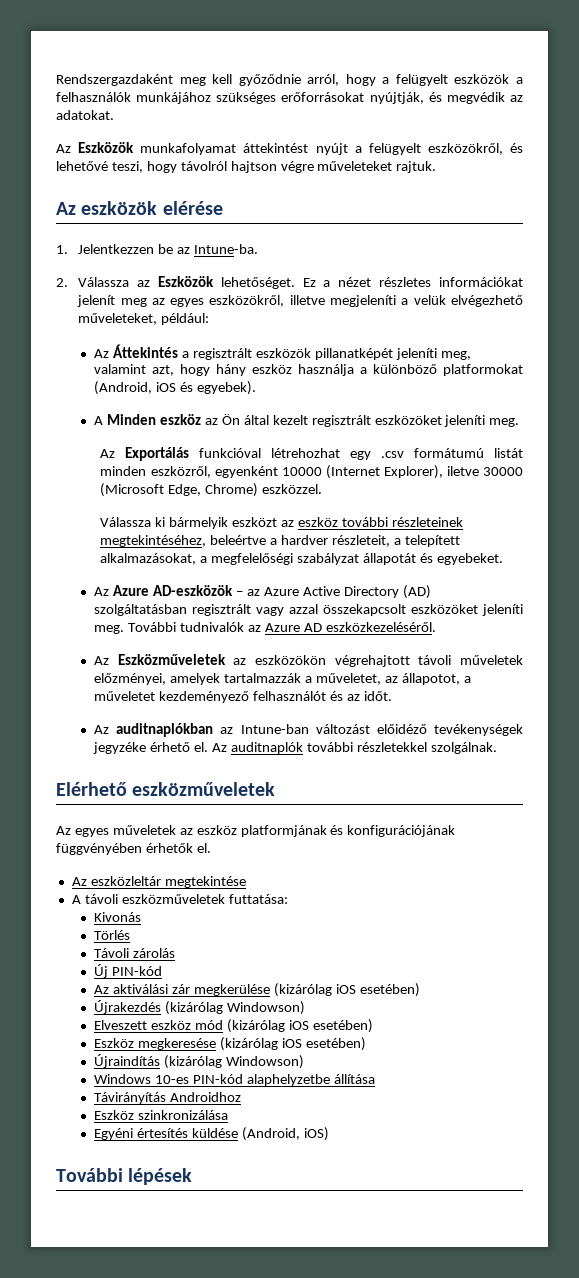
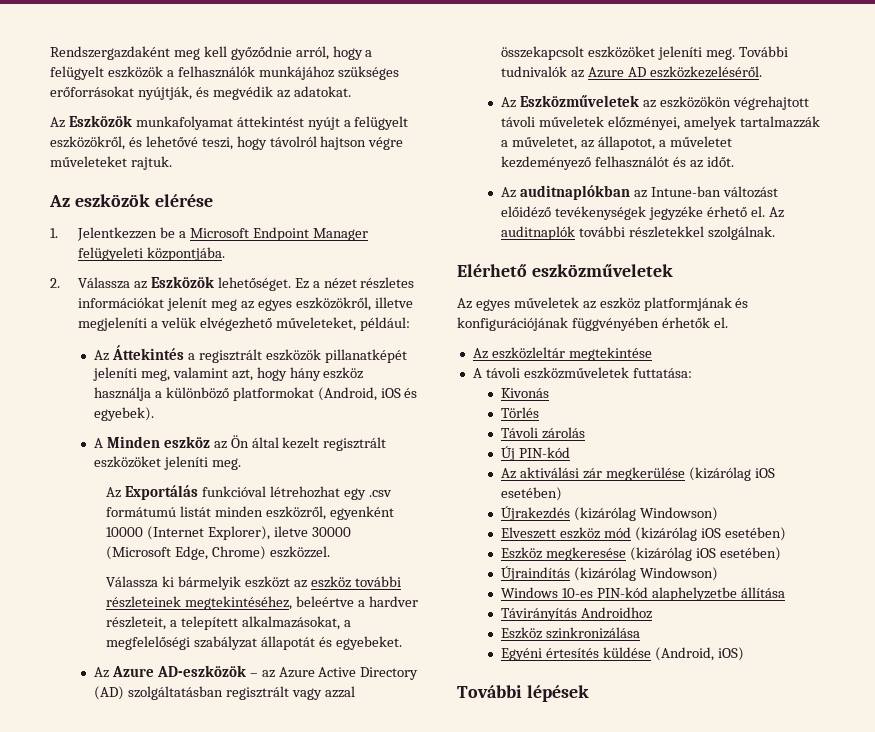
- 1. Jelentkezzen be az Intune-ba.
+ 1. Jelentkezzen be a Microsoft Endpoint Manager felügyeleti központjába.

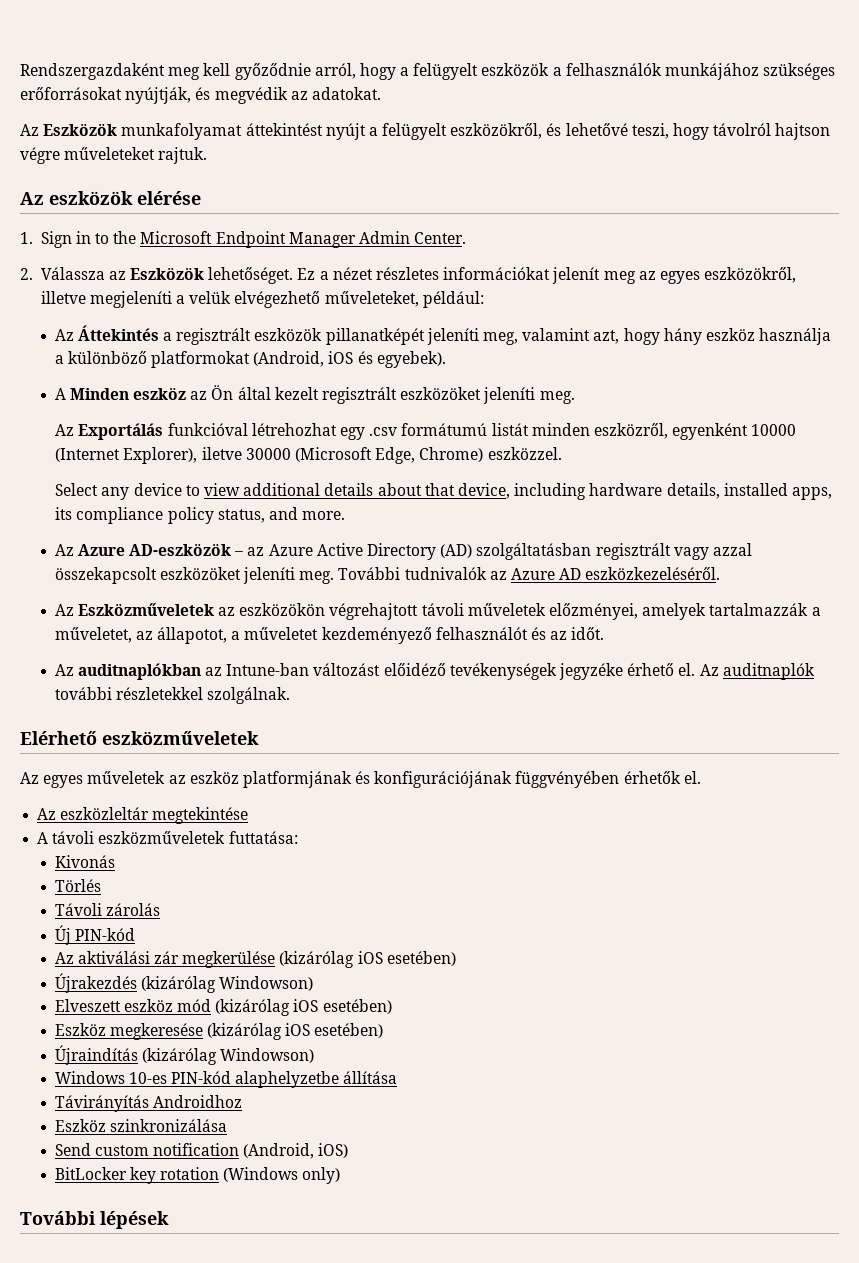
- 1. Jelentkezzen be a Microsoft Endpoint Manager felügyeleti központjába.
+ 1. Sign in to the Microsoft Endpoint Manager Admin Center.
- Válassza ki bármelyik eszközt az eszköz további részleteinek megtekintéséhez, beleértve a hardver részleteit, a telepített alkalmazásokat, a megfelelőségi szabályzat állapotát és egyebeket.
+ Select any device to view additional details about that device, including hardware details, installed apps, its compliance policy status, and more.
- Egyéni értesítés küldése (Android, iOS)
+ Send custom notification (Android, iOS)
+ BitLocker key rotation (Windows only)

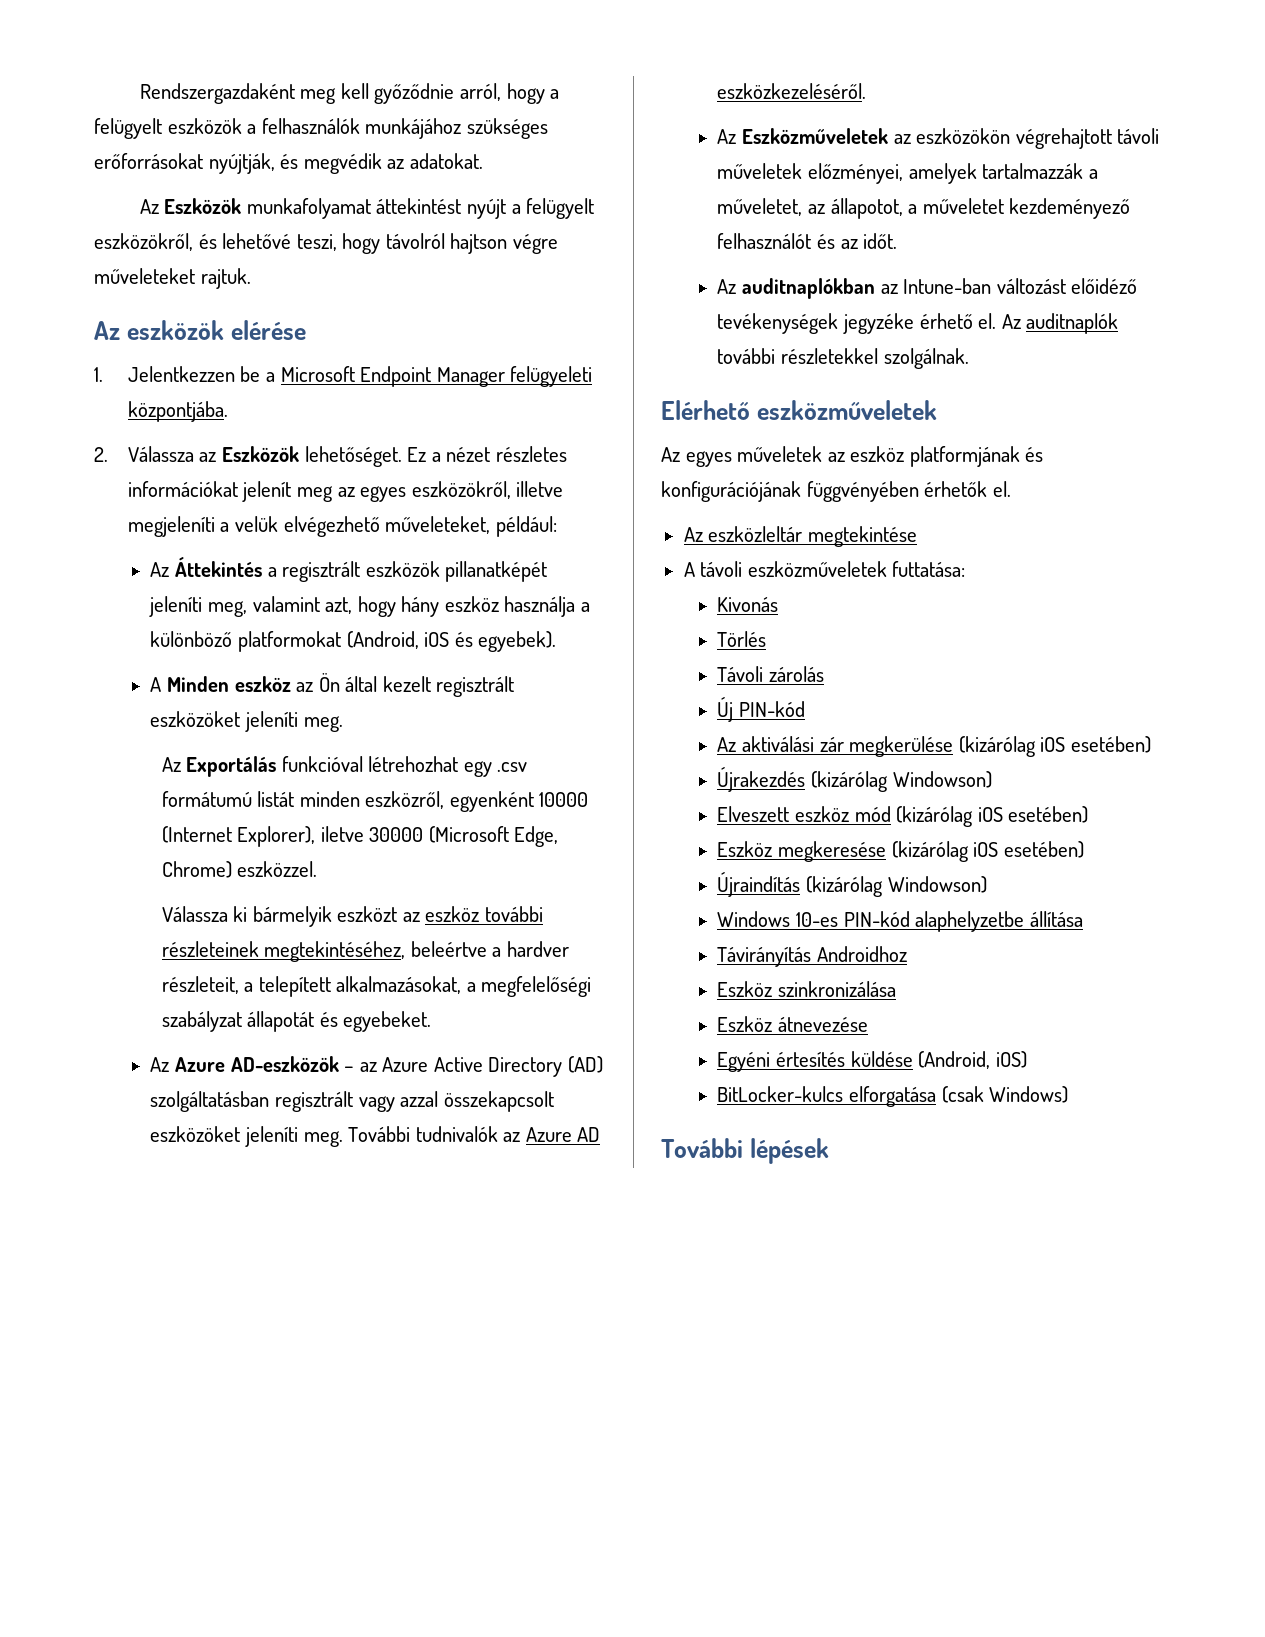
- 1. Sign in to the Microsoft Endpoint Manager Admin Center.
+ 1. Jelentkezzen be a Microsoft Endpoint Manager felügyeleti központjába.
- Select any device to view additional details about that device, including hardware details, installed apps, its compliance policy status, and more.
+ Válassza ki bármelyik eszközt az eszköz további részleteinek megtekintéséhez, beleértve a hardver részleteit, a telepített alkalmazásokat, a megfelelőségi szabályzat állapotát és egyebeket.
- Send custom notification (Android, iOS)
- BitLocker key rotation (Windows only)
+ Eszköz átnevezése
+ Egyéni értesítés küldése (Android, iOS)
+ BitLocker-kulcs elforgatása (csak Windows)

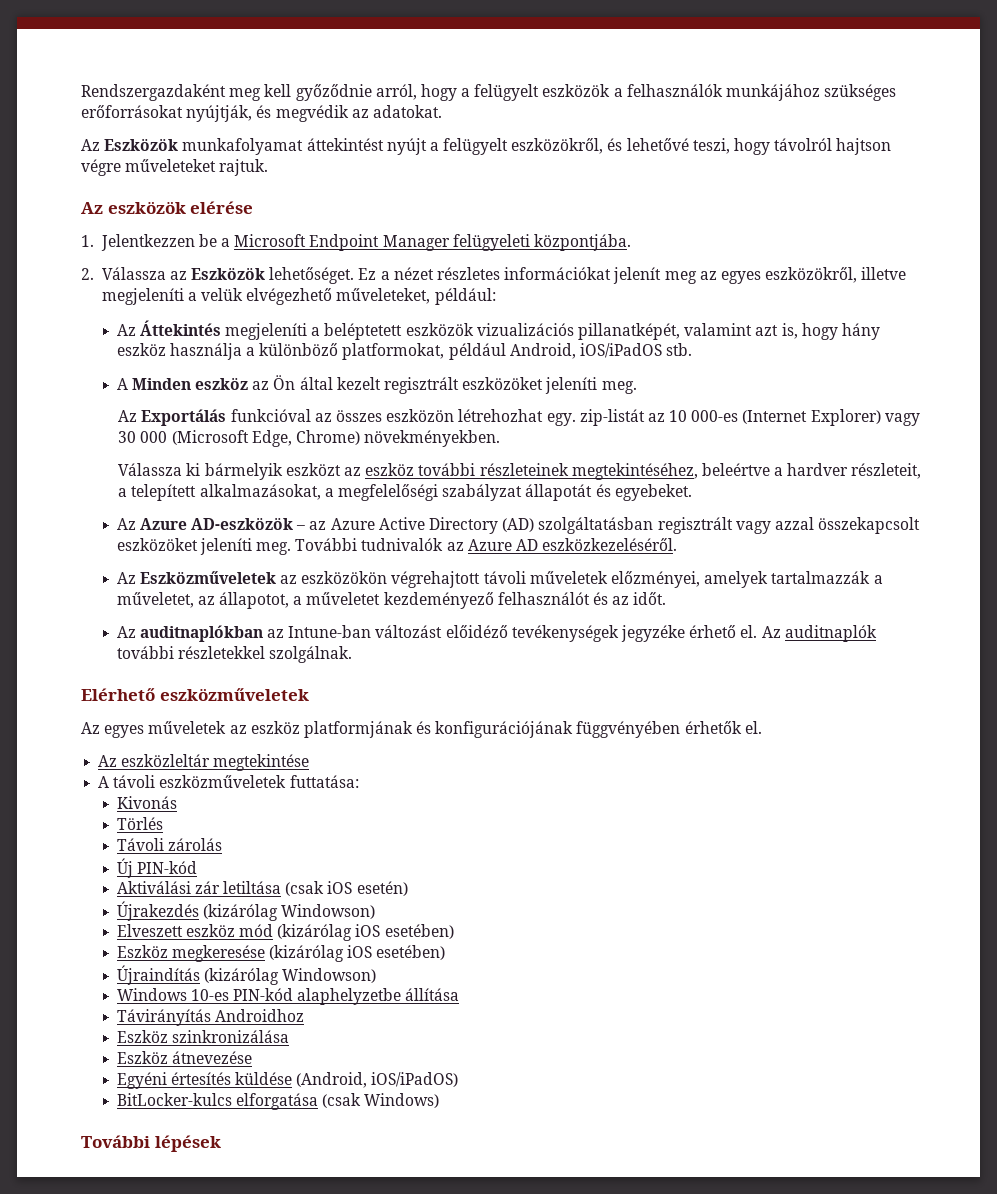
- Az Áttekintés a regisztrált eszközök pillanatképét jeleníti meg, valamint azt, hogy hány eszköz használja a különböző platformokat (Android, iOS és egyebek).
+ Az Áttekintés megjeleníti a beléptetett eszközök vizualizációs pillanatképét, valamint azt is, hogy hány eszköz használja a különböző platformokat, például Android, iOS/iPadOS stb.
- Az Exportálás funkcióval létrehozhat egy .csv formátumú listát minden eszközről, egyenként 10000 (Internet Explorer), iletve 30000 (Microsoft Edge, Chrome) eszközzel.
+ Az Exportálás funkcióval az összes eszközön létrehozhat egy. zip-listát az 10 000-es (Internet Explorer) vagy 30 000 (Microsoft Edge, Chrome) növekményekben.
- Az aktiválási zár megkerülése (kizárólag iOS esetében)
+ Aktiválási zár letiltása (csak iOS esetén)
- Egyéni értesítés küldése (Android, iOS)
+ Egyéni értesítés küldése (Android, iOS/iPadOS)

